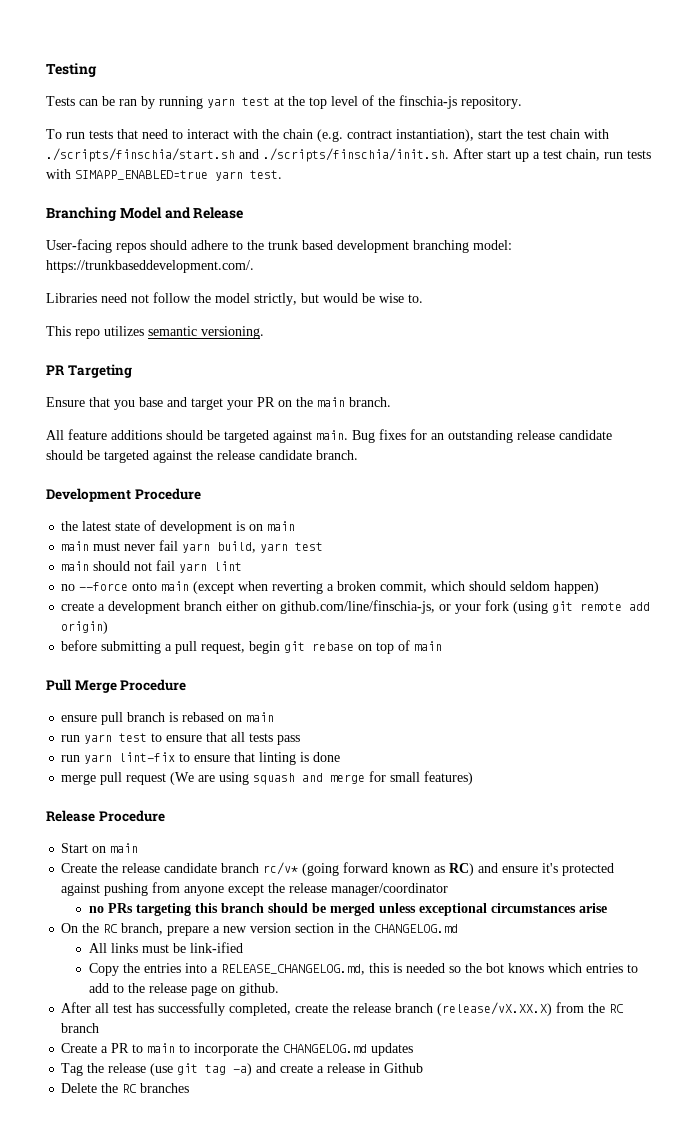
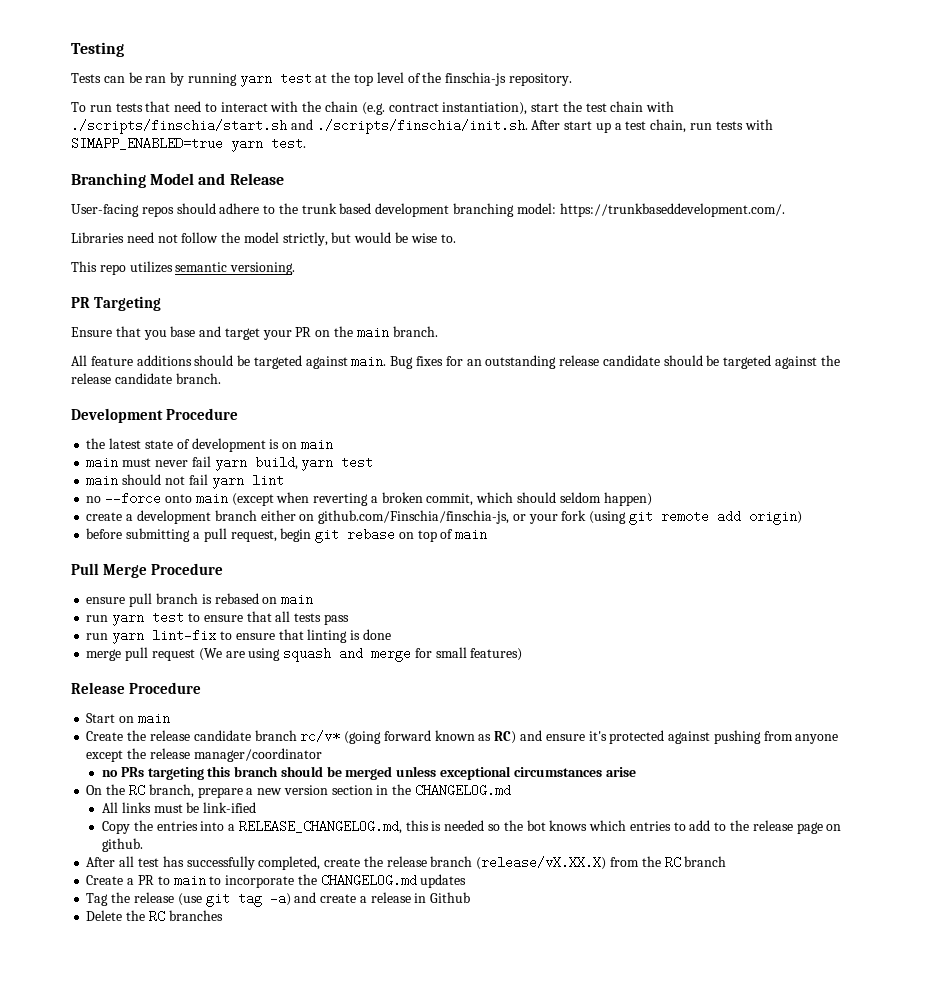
- create a development branch either on github.com/line/finschia-js, or your fork (using git remote add origin)
+ create a development branch either on github.com/Finschia/finschia-js, or your fork (using git remote add origin)

